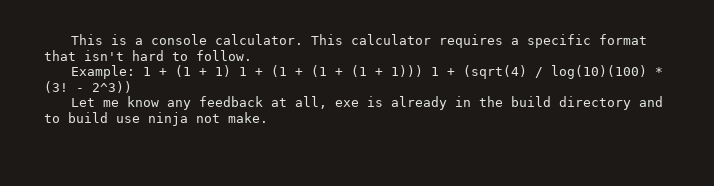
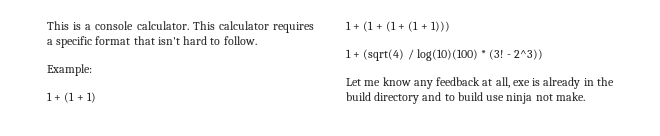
- Example: 1 + (1 + 1) 1 + (1 + (1 + (1 + 1))) 1 + (sqrt(4) / log(10)(100) * (3!
+ Example:
+ 1 + (1 + 1)
+ 1 + (1 + (1 + (1 + 1)))
+ 1 + (sqrt(4) / log(10)(100) * (3!

